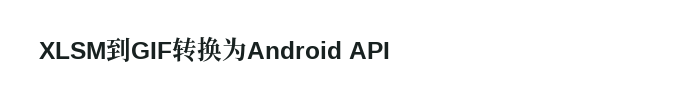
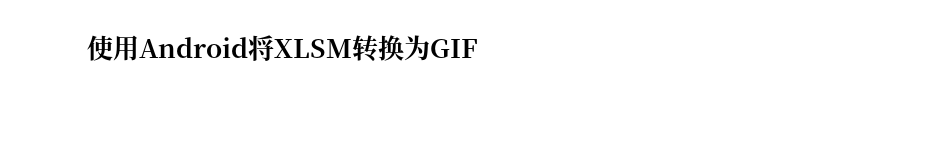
- XLSM到GIF转换为Android API
+ 使用Android将XLSM转换为GIF

